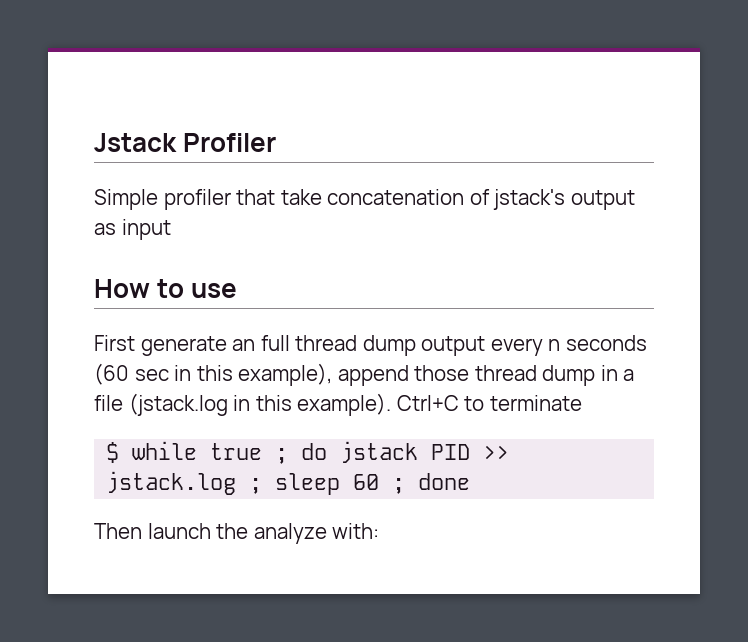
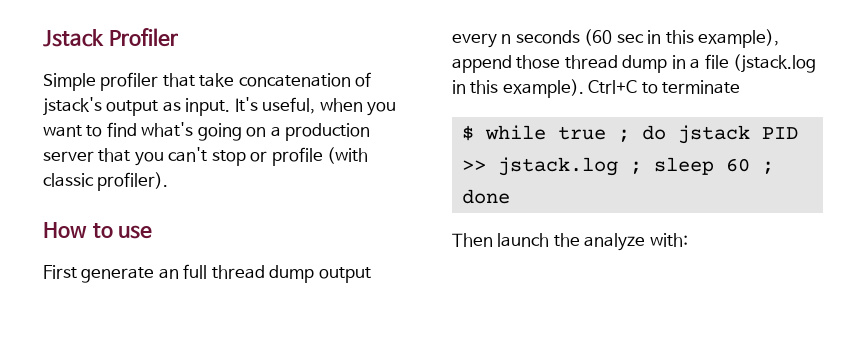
- Simple profiler that take concatenation of jstack's output as input
+ Simple profiler that take concatenation of jstack's output as input. It's useful, when you want to find what's going on a production server that you can't stop or profile (with classic profiler).

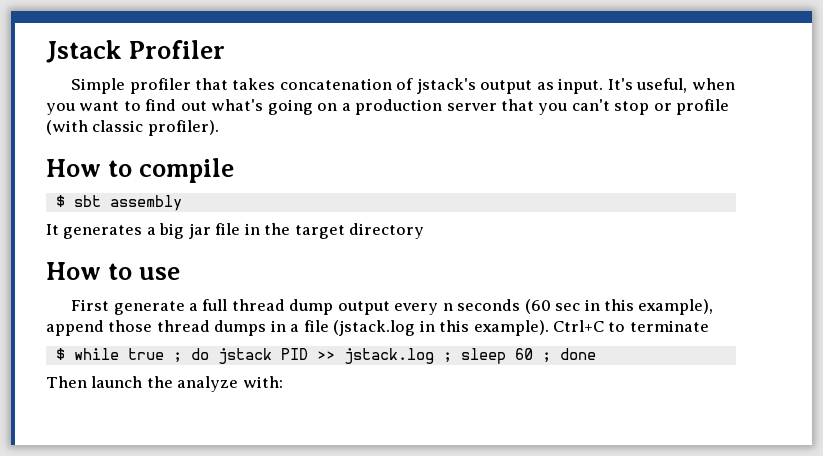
- Simple profiler that take concatenation of jstack's output as input.
+ Simple profiler that takes concatenation of jstack's output as input.
- It's useful, when you want to find what's going on a production server that you can't stop or profile (with classic profiler).
+ It's useful, when you want to find out what's going on a production server that you can't stop or profile (with classic profiler).
+ How to compile
+ $ sbt assembly
+ It generates a big jar file in the target directory
- First generate an full thread dump output every n seconds (60 sec in this example), append those thread dump in a file (jstack.log in this example).
+ First generate a full thread dump output every n seconds (60 sec in this example), append those thread dumps in a file (jstack.log in this example).

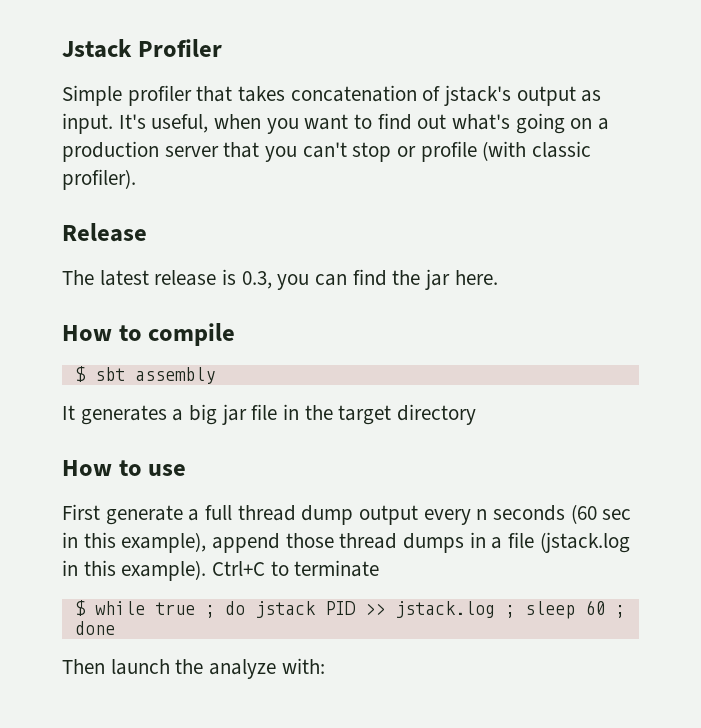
+ Release
+ The latest release is 0.3, you can find the jar here.

